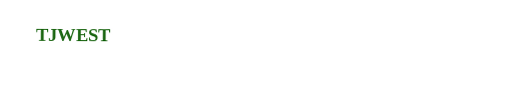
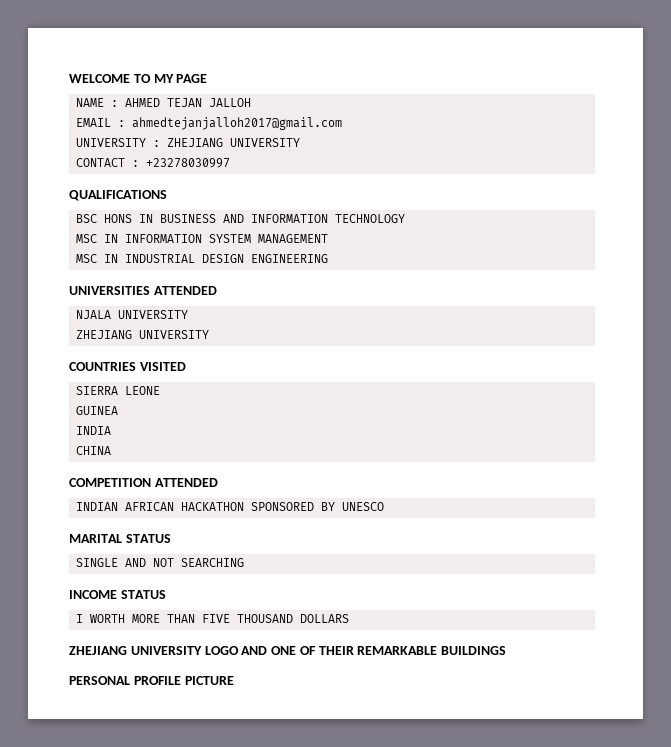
- TJWEST
+ WELCOME TO MY PAGE
+ NAME : AHMED TEJAN JALLOH
+ EMAIL : ahmedtejanjalloh2017@gmail.com
+ UNIVERSITY : ZHEJIANG UNIVERSITY
+ CONTACT : +23278030997
+ QUALIFICATIONS
+ BSC HONS IN BUSINESS AND INFORMATION TECHNOLOGY
+ MSC IN INFORMATION SYSTEM MANAGEMENT
+ MSC IN INDUSTRIAL DESIGN ENGINEERING
+ UNIVERSITIES ATTENDED
+ NJALA UNIVERSITY
+ ZHEJIANG UNIVERSITY
+ COUNTRIES VISITED
+ SIERRA LEONE
+ GUINEA
+ INDIA
+ CHINA
+ COMPETITION ATTENDED
+ INDIAN AFRICAN HACKATHON SPONSORED BY UNESCO
+ MARITAL STATUS
+ SINGLE AND NOT SEARCHING
+ INCOME STATUS
+ I WORTH MORE THAN FIVE THOUSAND DOLLARS
+ ZHEJIANG UNIVERSITY LOGO AND ONE OF THEIR REMARKABLE BUILDINGS
+ PERSONAL PROFILE PICTURE

